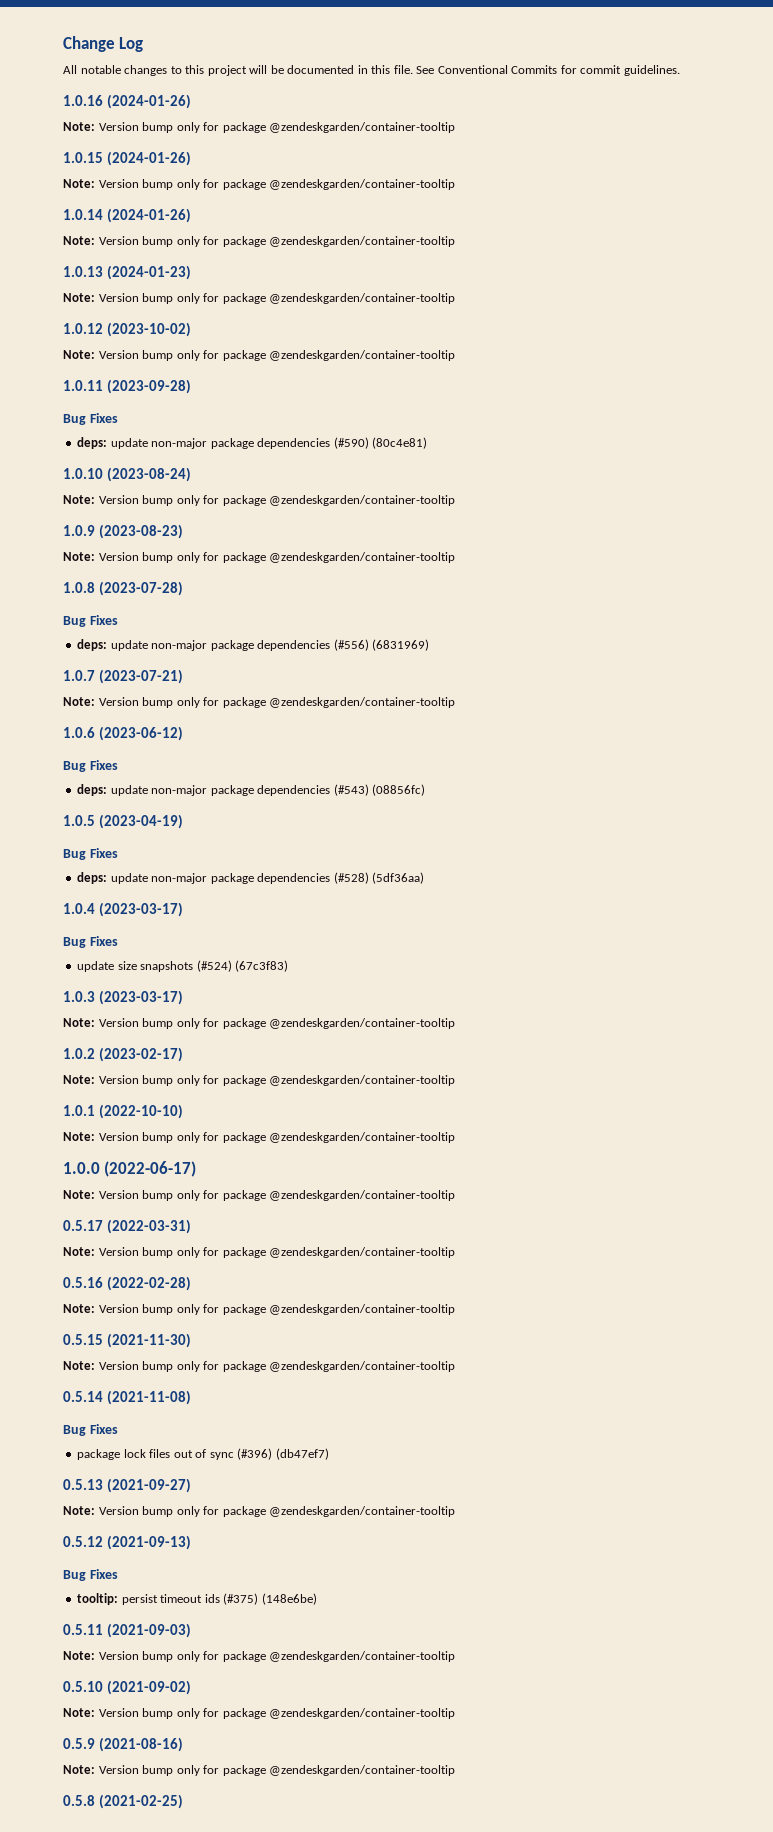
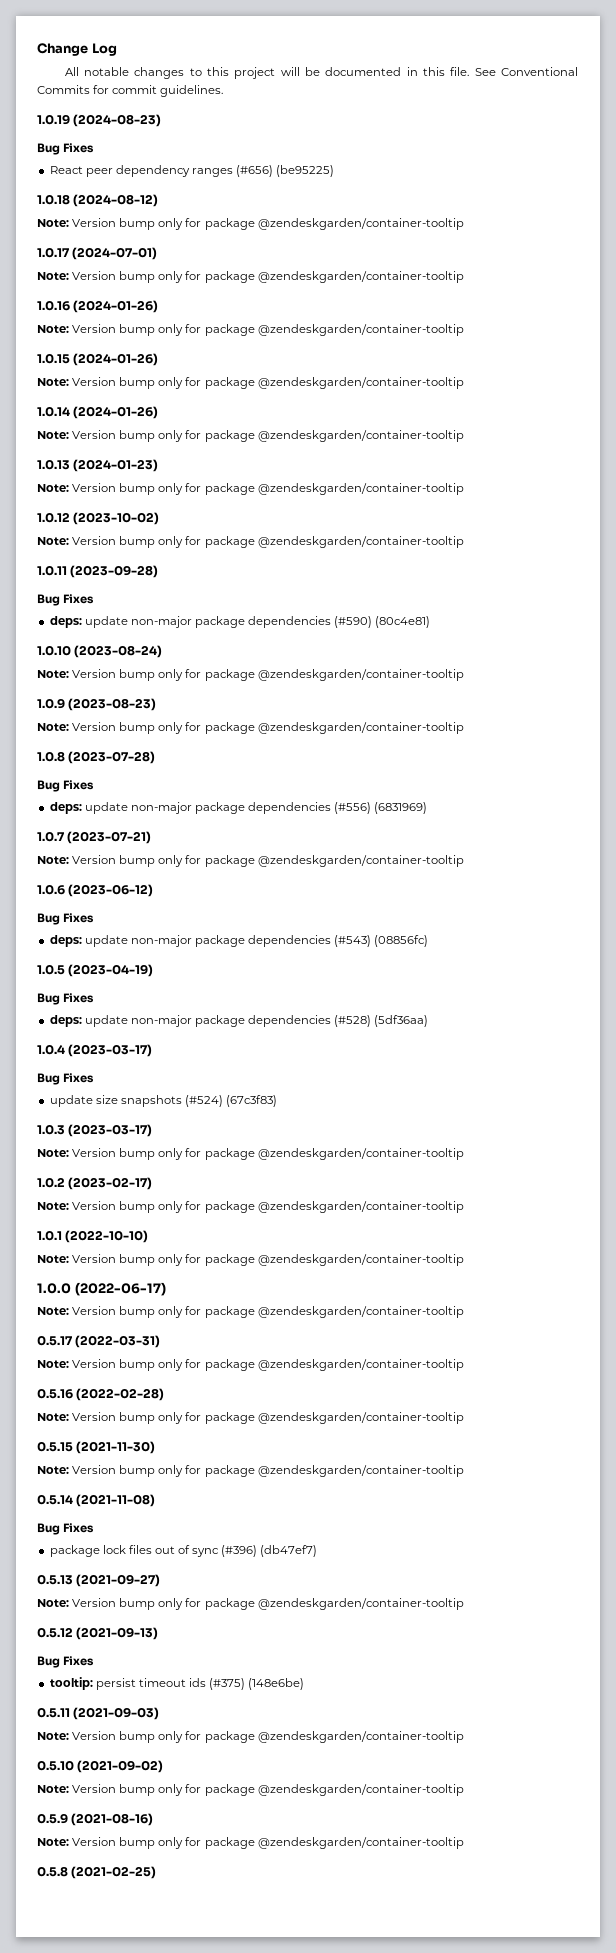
+ 1.0.19 (2024-08-23)
+ Bug Fixes
+ React peer dependency ranges (#656) (be95225)
+ 1.0.18 (2024-08-12)
+ Note: Version bump only for package @zendeskgarden/container-tooltip
+ 1.0.17 (2024-07-01)
+ Note: Version bump only for package @zendeskgarden/container-tooltip

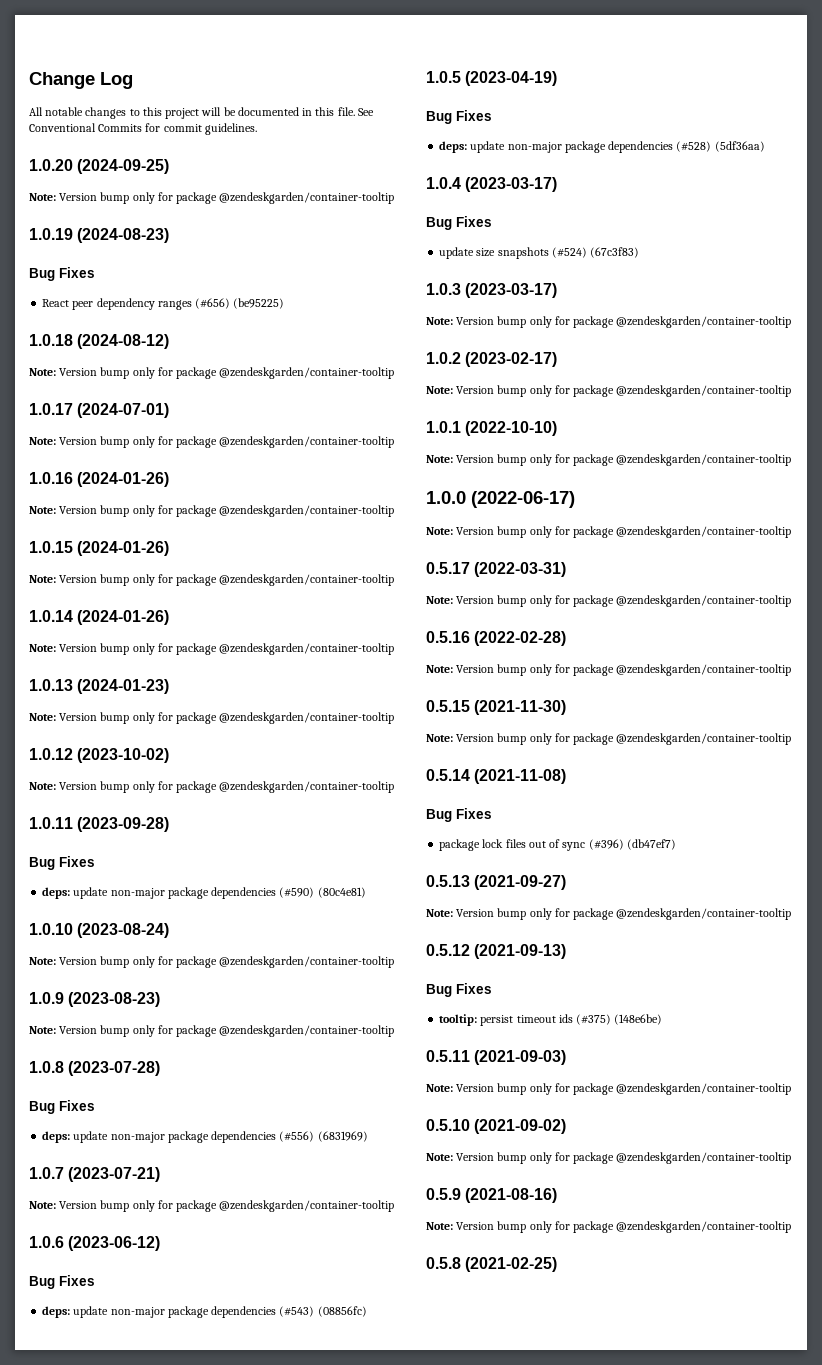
+ 1.0.20 (2024-09-25)
+ Note: Version bump only for package @zendeskgarden/container-tooltip

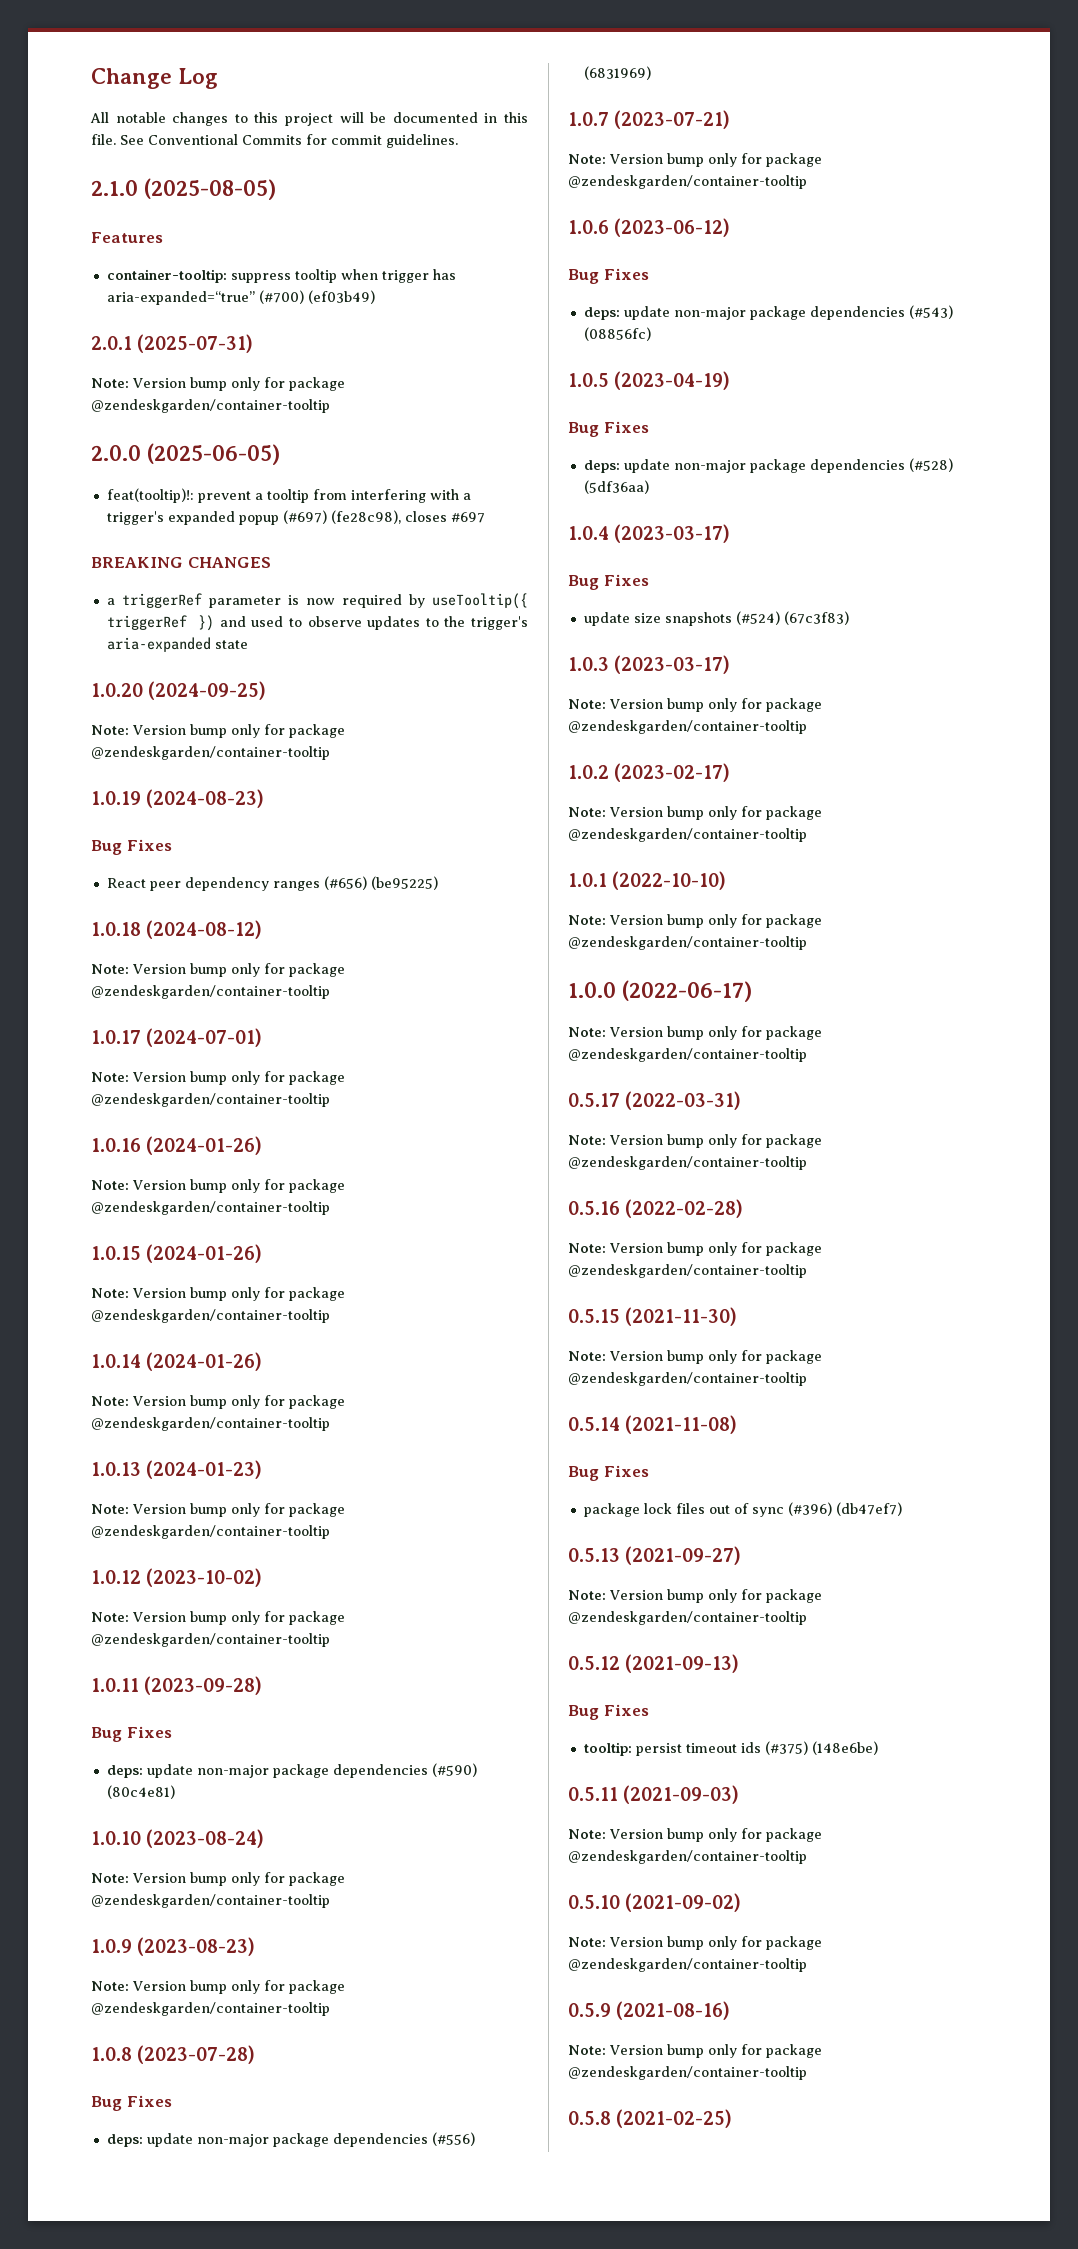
+ 2.1.0 (2025-08-05)
+ Features
+ container-tooltip: suppress tooltip when trigger has aria-expanded=“true” (#700) (ef03b49)
+ 2.0.1 (2025-07-31)
+ Note: Version bump only for package @zendeskgarden/container-tooltip
+ 2.0.0 (2025-06-05)
+ feat(tooltip)!: prevent a tooltip from interfering with a trigger's expanded popup (#697) (fe28c98), closes #697
+ BREAKING CHANGES
+ a triggerRef parameter is now required by useTooltip({ triggerRef }) and used to observe updates to the trigger's aria-expanded state

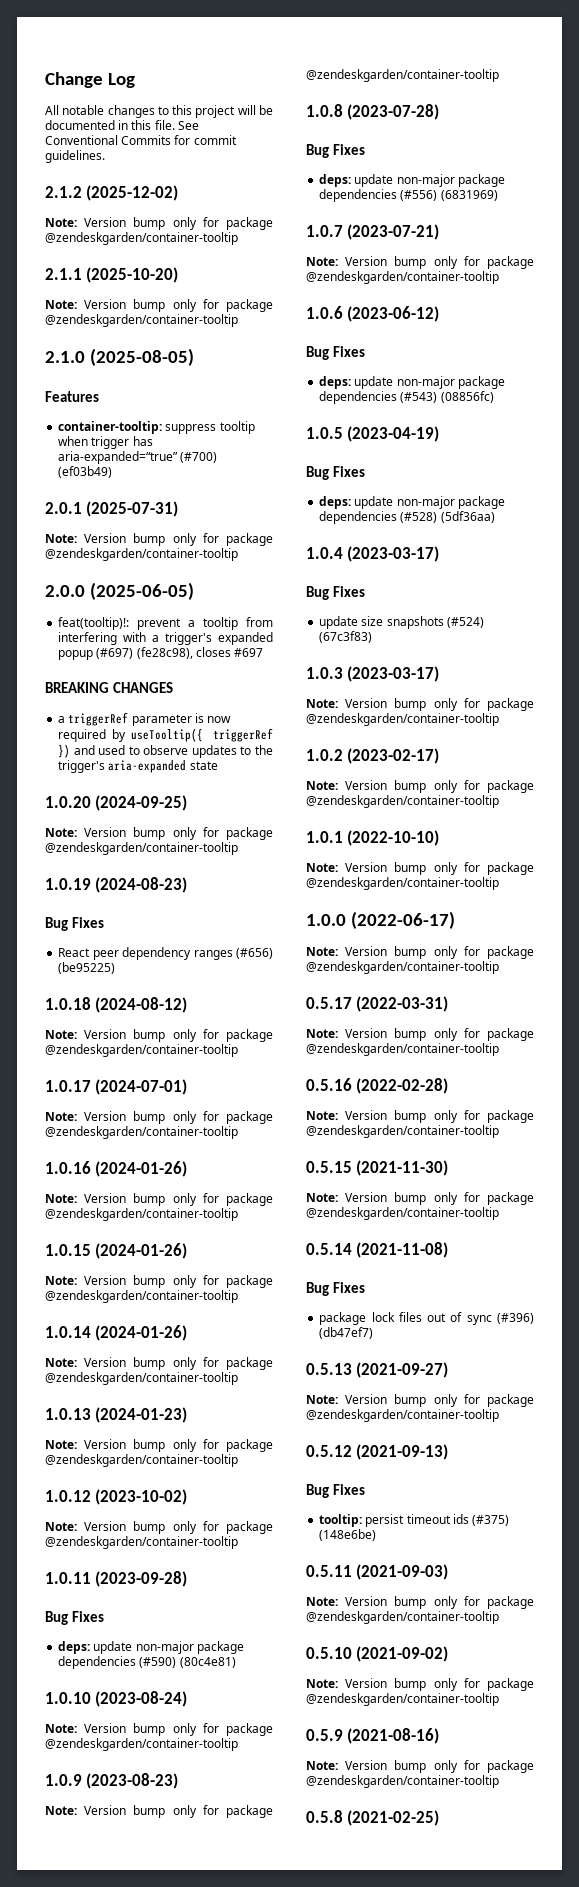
+ 2.1.2 (2025-12-02)
+ Note: Version bump only for package @zendeskgarden/container-tooltip
+ 2.1.1 (2025-10-20)
+ Note: Version bump only for package @zendeskgarden/container-tooltip

